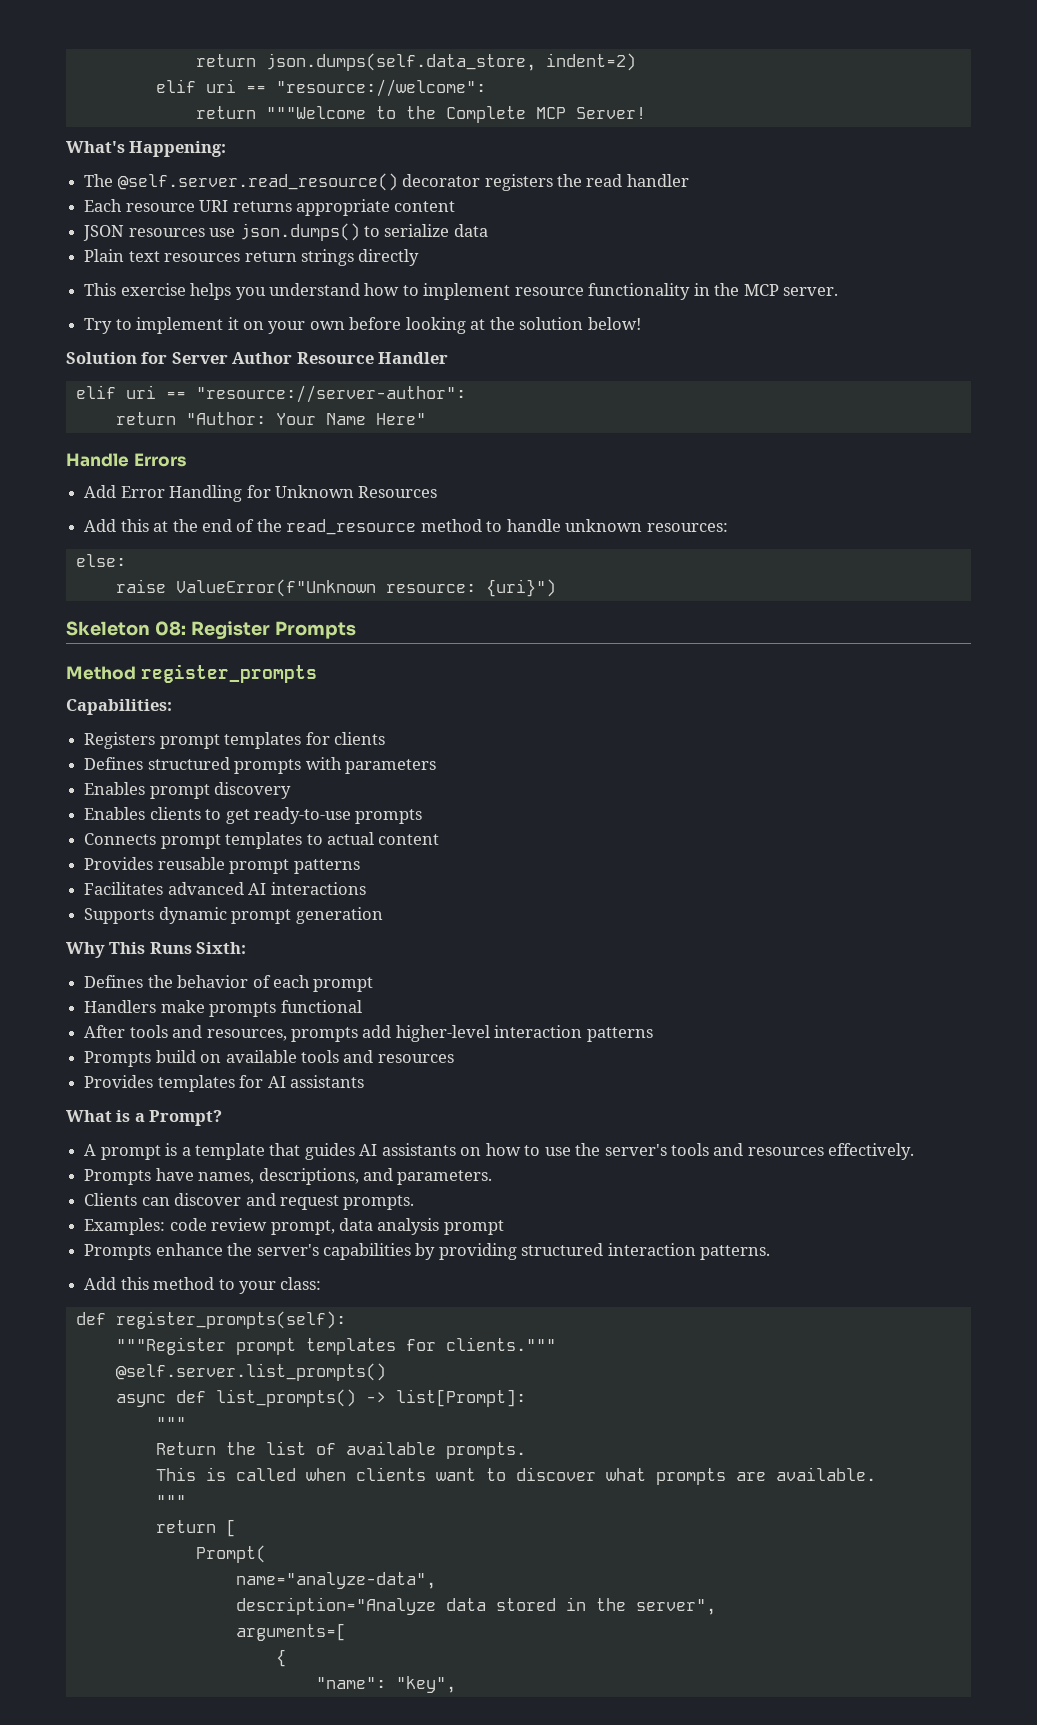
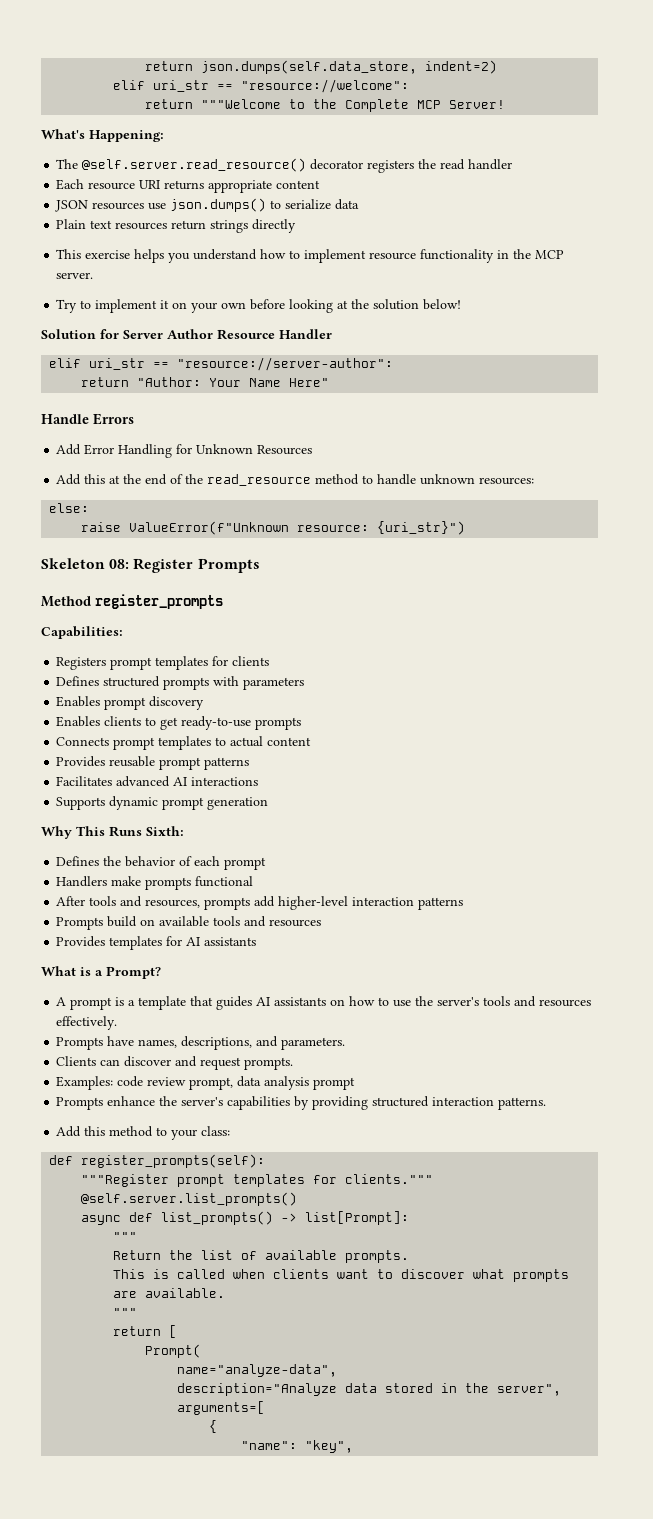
- elif uri == "resource://welcome":
+ elif uri_str == "resource://welcome":
- elif uri == "resource://server-author":
+ elif uri_str == "resource://server-author":
- raise ValueError(f"Unknown resource: {uri}")
+ raise ValueError(f"Unknown resource: {uri_str}")

